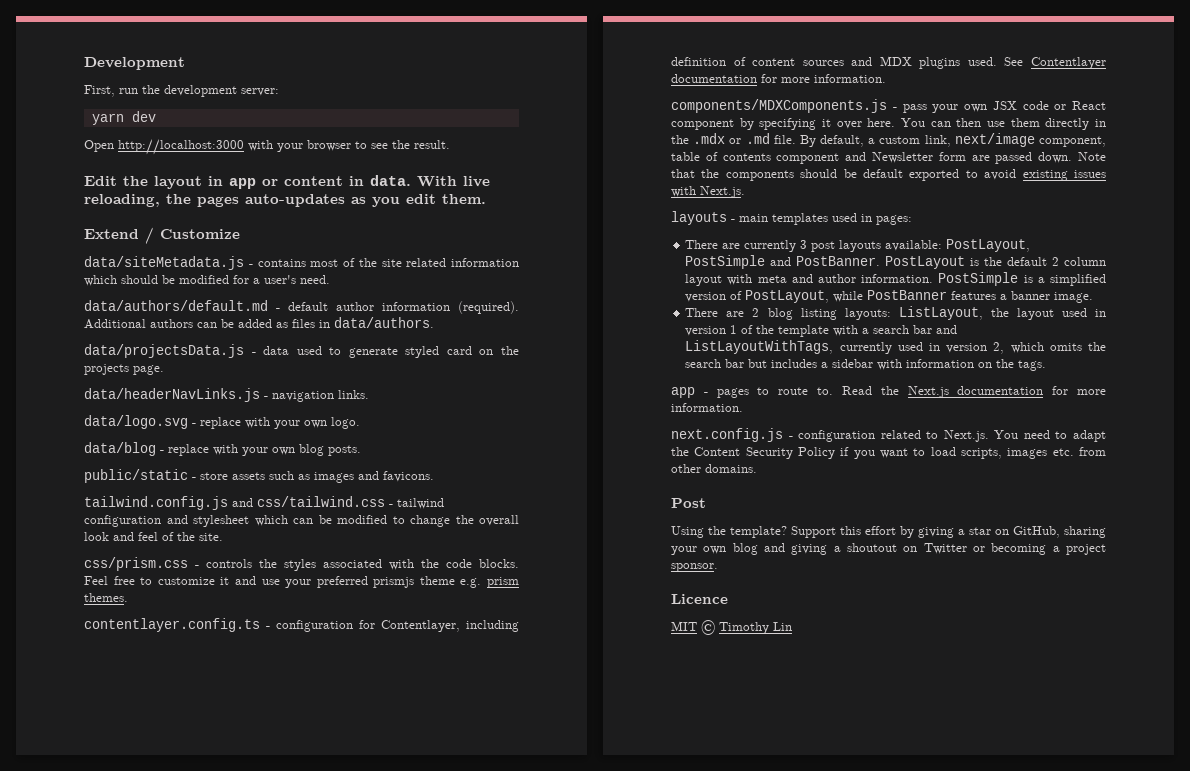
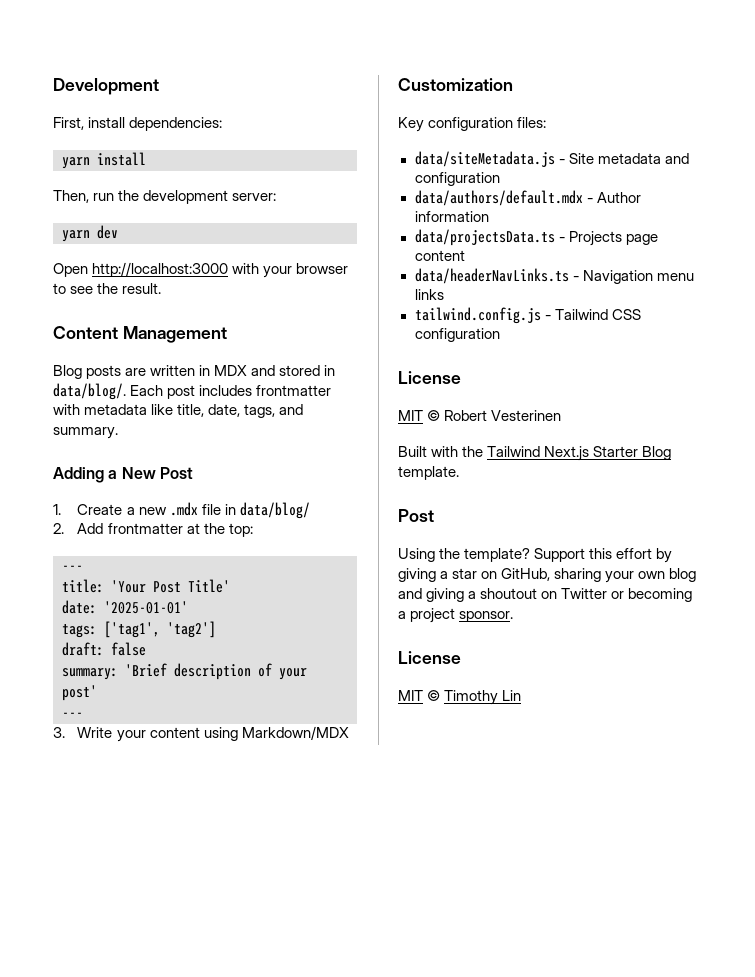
- First, run the development server:
+ First, install dependencies:
+ yarn install
+ Then, run the development server:
- Edit the layout in app or content in data. With live reloading, the pages auto-updates as you edit them.
- Extend / Customize
- data/siteMetadata.js - contains most of the site related information which should be modified for a user's need.
- data/authors/default.md - default author information (required). Additional authors can be added as files in data/authors.
- data/projectsData.js - data used to generate styled card on the projects page.
- data/headerNavLinks.js - navigation links.
- data/logo.svg - replace with your own logo.
- data/blog - replace with your own blog posts.
- public/static - store assets such as images and favicons.
- tailwind.config.js and css/tailwind.css - tailwind configuration and stylesheet which can be modified to change the overall look and feel of the site.
- css/prism.css - controls the styles associated with the code blocks. Feel free to customize it and use your preferred prismjs theme e.g. prism themes.
- contentlayer.config.ts - configuration for Contentlayer, including definition of content sources and MDX plugins used. See Contentlayer documentation for more information.
- components/MDXComponents.js - pass your own JSX code or React component by specifying it over here. You can then use them directly in the .mdx or .md file. By default, a custom link, next/image component, table of contents component and Newsletter form are passed down. Note that the components should be default exported to avoid existing issues with Next.js.
- layouts - main templates used in pages:
- There are currently 3 post layouts available: PostLayout, PostSimple and PostBanner. PostLayout is the default 2 column layout with meta and author information. PostSimple is a simplified version of PostLayout, while PostBanner features a banner image.
- There are 2 blog listing layouts: ListLayout, the layout used in version 1 of the template with a search bar and ListLayoutWithTags, currently used in version 2, which omits the search bar but includes a sidebar with information on the tags.
- app - pages to route to. Read the Next.js documentation for more information.
- next.config.js - configuration related to Next.js. You need to adapt the Content Security Policy if you want to load scripts, images etc. from other domains.
+ Content Management
+ Blog posts are written in MDX and stored in data/blog/. Each post includes frontmatter with metadata like title, date, tags, and summary.
+ Adding a New Post
+ 1. Create a new .mdx file in data/blog/
+ 2. Add frontmatter at the top:
+ ---
+ title: 'Your Post Title'
+ date: '2025-01-01'
+ tags: ['tag1', 'tag2']
+ draft: false
+ summary: 'Brief description of your post'
+ ---
+ 3. Write your content using Markdown/MDX
+ Customization
+ Key configuration files:
+ data/siteMetadata.js - Site metadata and configuration
+ data/authors/default.mdx - Author information
+ data/projectsData.ts - Projects page content
+ data/headerNavLinks.ts - Navigation menu links
+ tailwind.config.js - Tailwind CSS configuration
+ License
+ MIT © Robert Vesterinen
+ Built with the Tailwind Next.js Starter Blog template.
  Support this effort by giving a star on GitHub, sharing your own blog and giving a shoutout on Twitter or becoming a project sponsor.
- Licence
+ License

